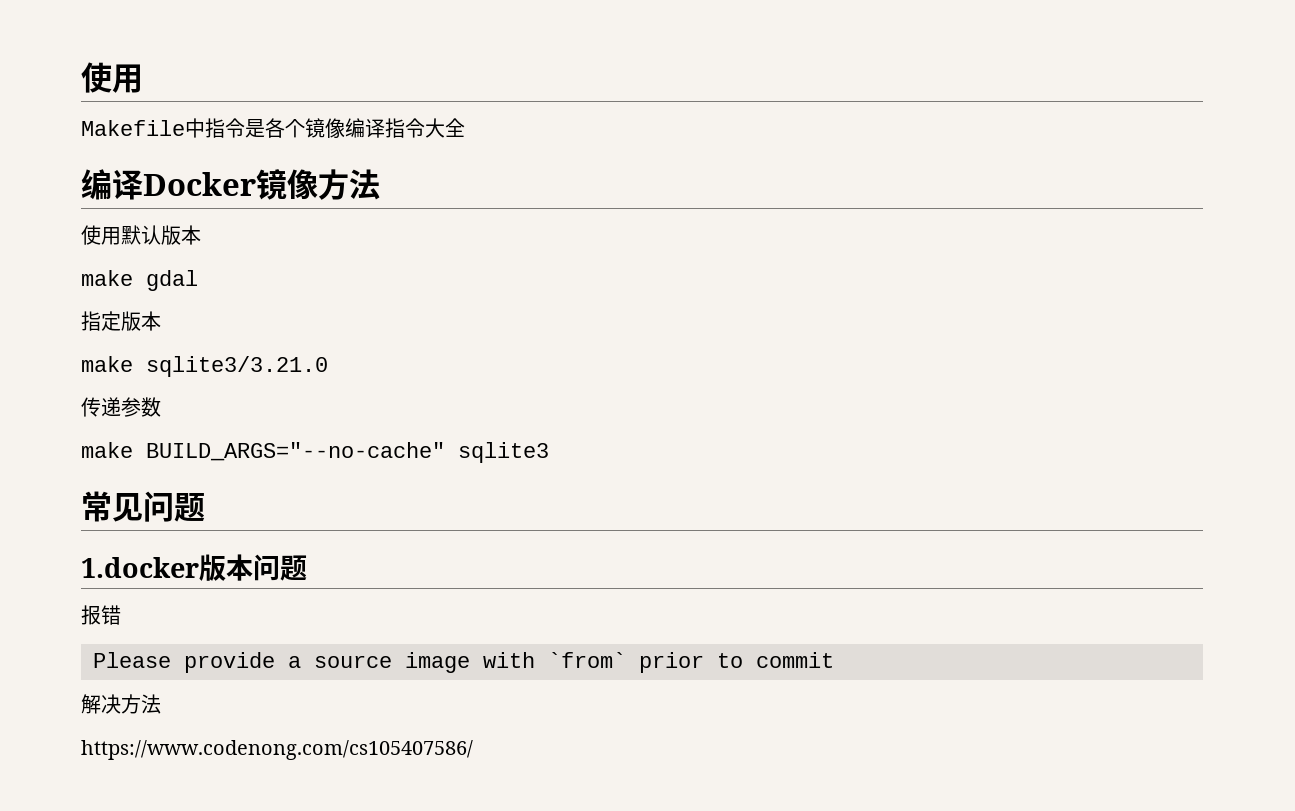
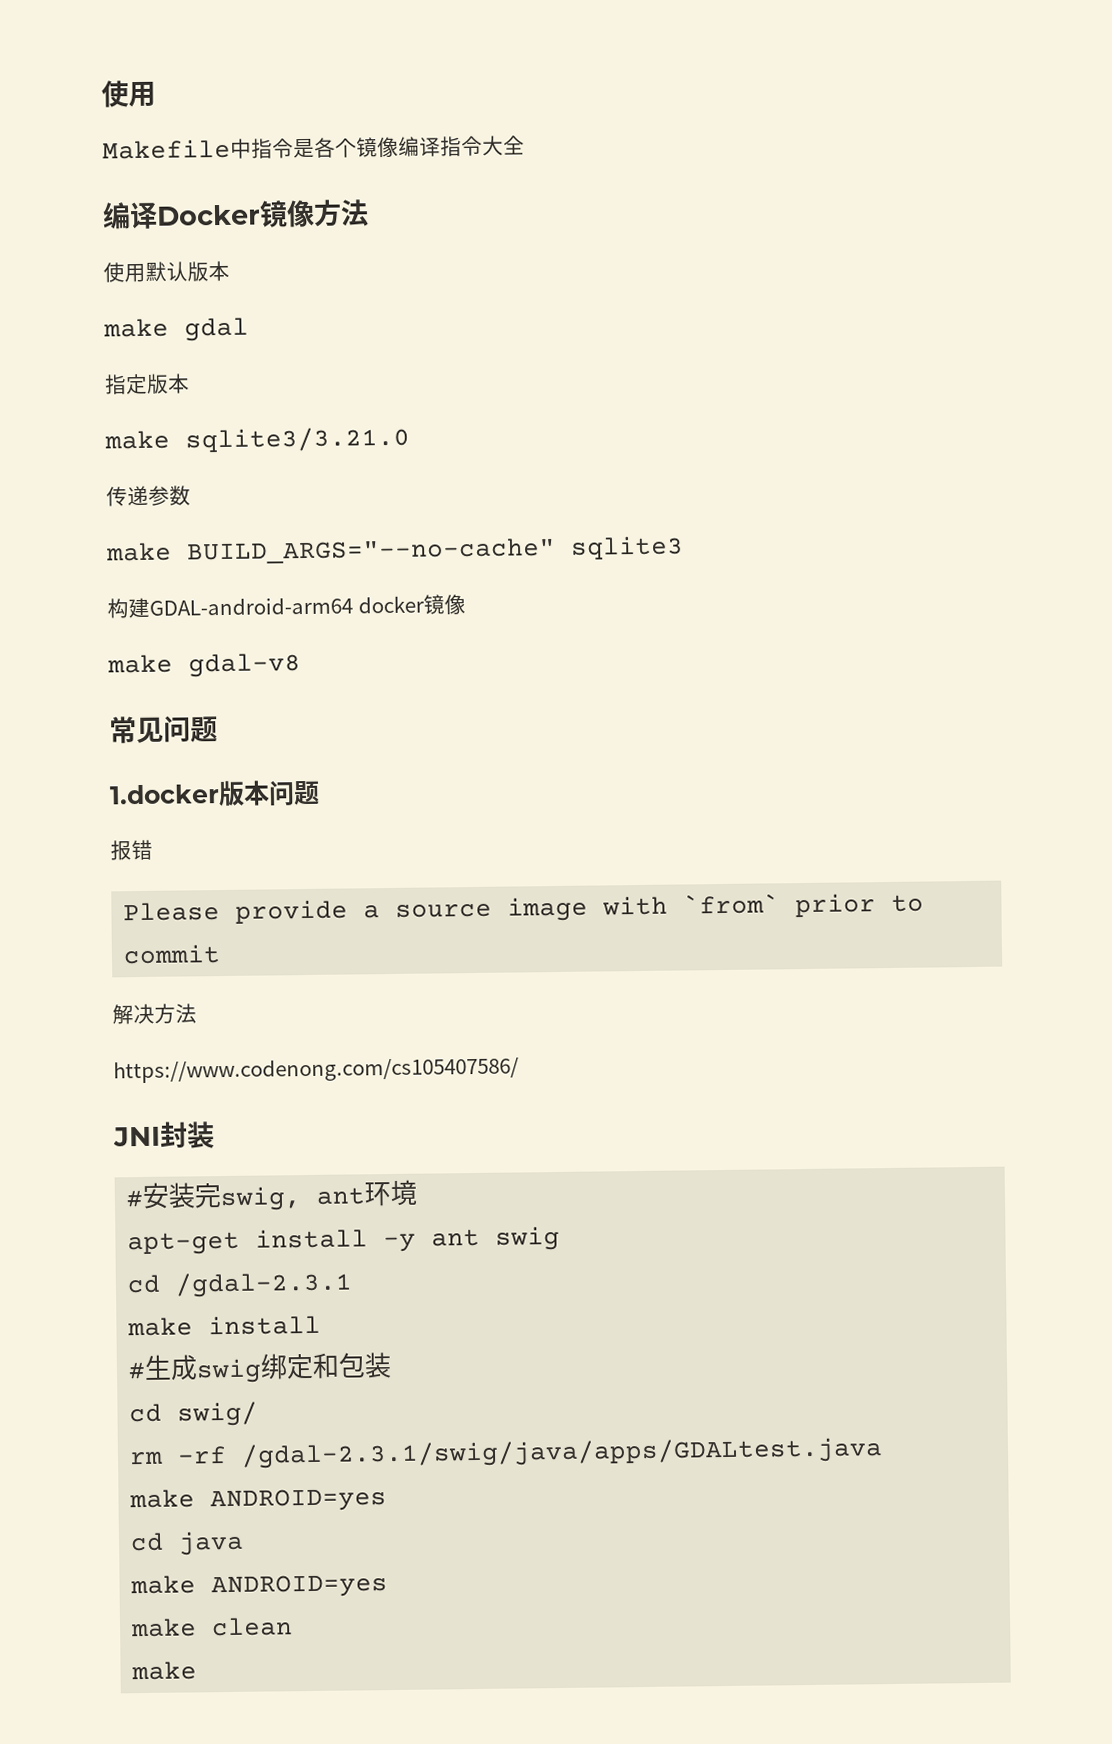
+ 构建GDAL-android-arm64 docker镜像
+ make gdal-v8
+ JNI封装
+ #安装完swig, ant环境
+ apt-get install -y ant swig
+ cd /gdal-2.3.1
+ make install
+ #生成swig绑定和包装
+ cd swig/
+ rm -rf /gdal-2.3.1/swig/java/apps/GDALtest.java
+ make ANDROID=yes
+ cd java
+ make ANDROID=yes
+ make clean
+ make

